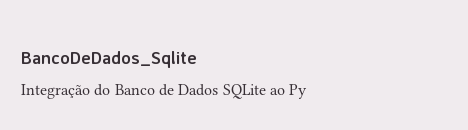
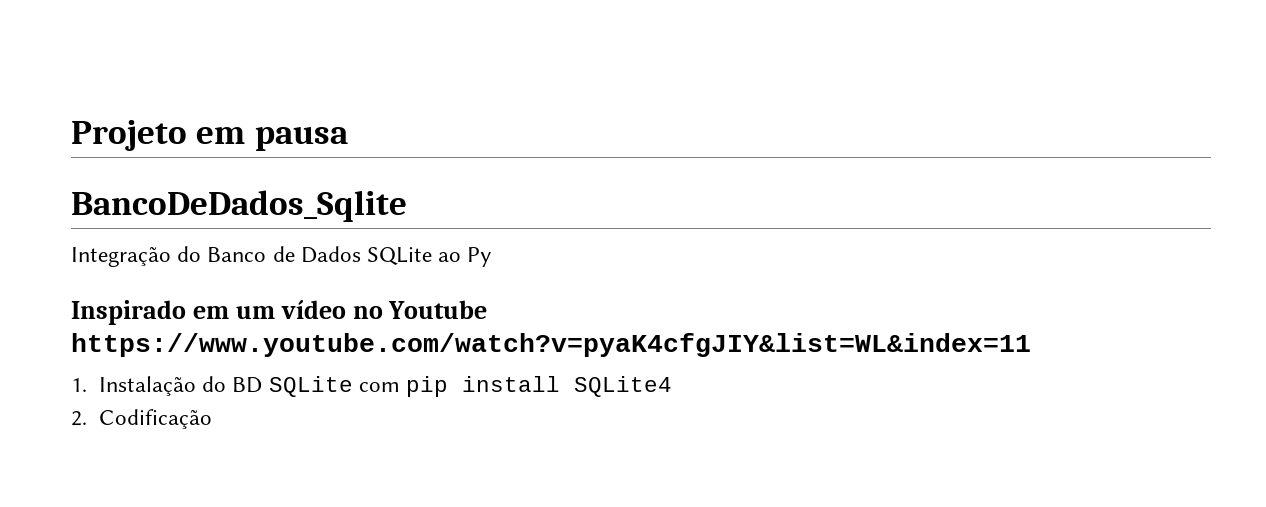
+ Projeto em pausa
+ Inspirado em um vídeo no Youtube https://www.youtube.com/watch?v=pyaK4cfgJIY&list=WL&index=11
+ 1. Instalação do BD SQLite com pip install SQLite4
+ 2. Codificação

